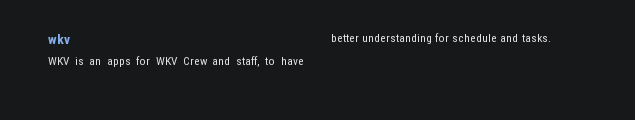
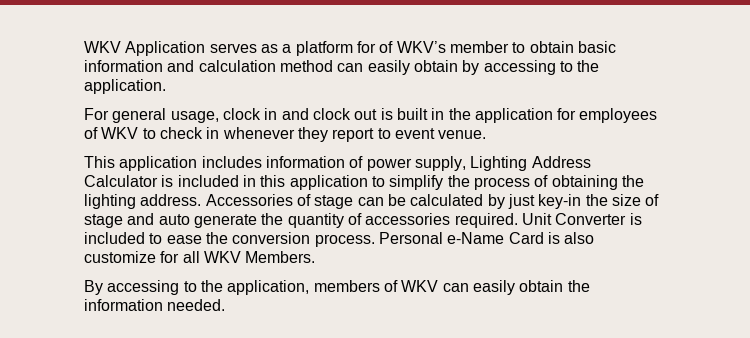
- wkv
- WKV is an apps for WKV Crew and staff, to have better understanding for schedule and tasks.
+ WKV Application serves as a platform for of WKV’s member to obtain basic information and calculation method can easily obtain by accessing to the application.
+ For general usage, clock in and clock out is built in the application for employees of WKV to check in whenever they report to event venue.
+ This application includes information of power supply, Lighting Address Calculator is included in this application to simplify the process of obtaining the lighting address. Accessories of stage can be calculated by just key-in the size of stage and auto generate the quantity of accessories required. Unit Converter is included to ease the conversion process. Personal e-Name Card is also customize for all WKV Members.
+ By accessing to the application, members of WKV can easily obtain the information needed.

